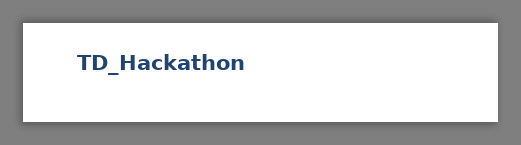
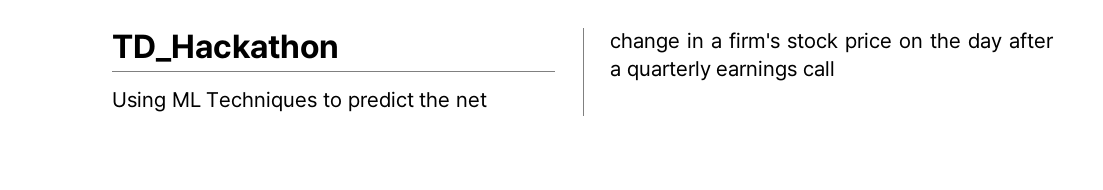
+ Using ML Techniques to predict the net change in a firm's stock price on the day after a quarterly earnings call

